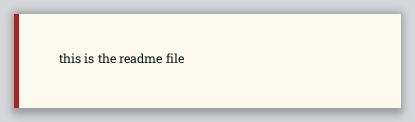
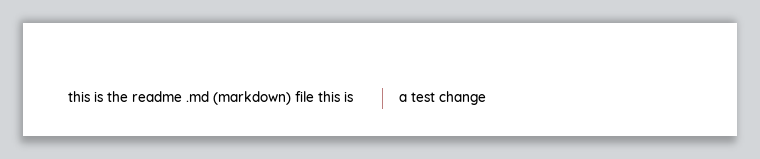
- this is the readme file
+ this is the readme .md (markdown) file this is a test change

